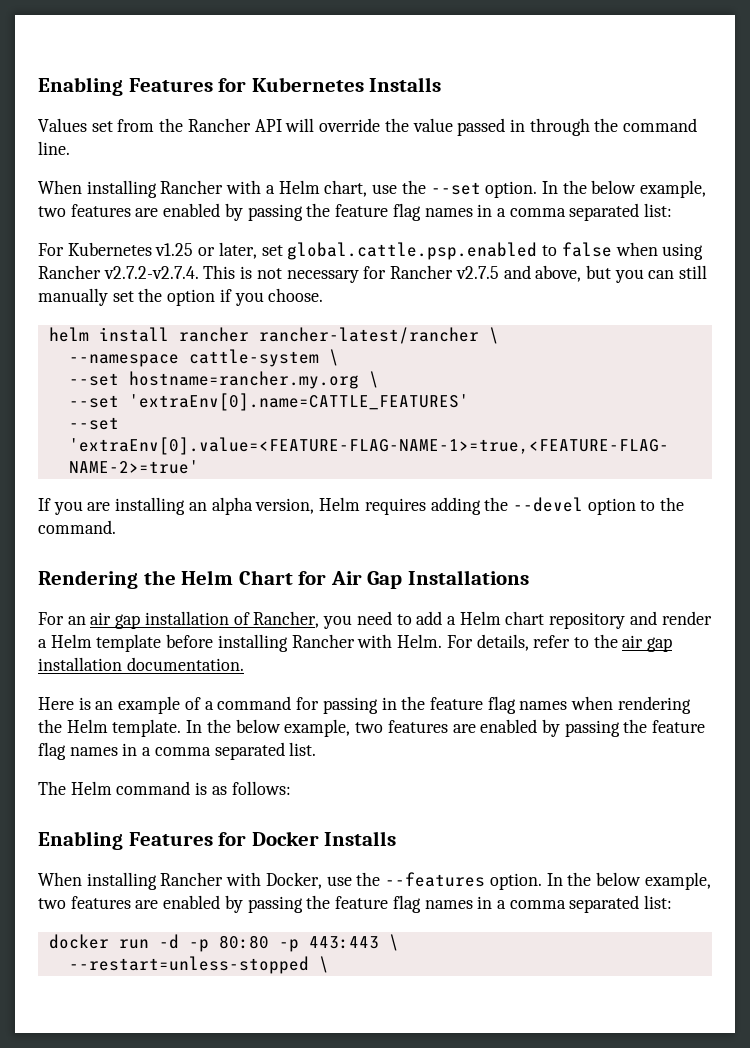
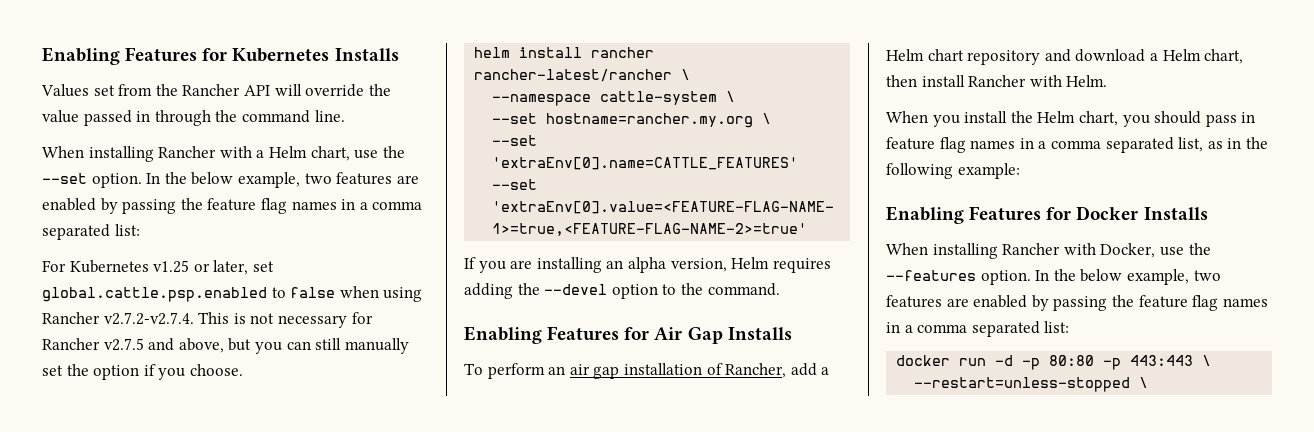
- Rendering the Helm Chart for Air Gap Installations
- For an air gap installation of Rancher, you need to add a Helm chart repository and render a Helm template before installing Rancher with Helm. For details, refer to the air gap installation documentation.
- Here is an example of a command for passing in the feature flag names when rendering the Helm template. In the below example, two features are enabled by passing the feature flag names in a comma separated list.
- The Helm command is as follows:
+ Enabling Features for Air Gap Installs
+ To perform an air gap installation of Rancher, add a Helm chart repository and download a Helm chart, then install Rancher with Helm.
+ When you install the Helm chart, you should pass in feature flag names in a comma separated list, as in the following example:

